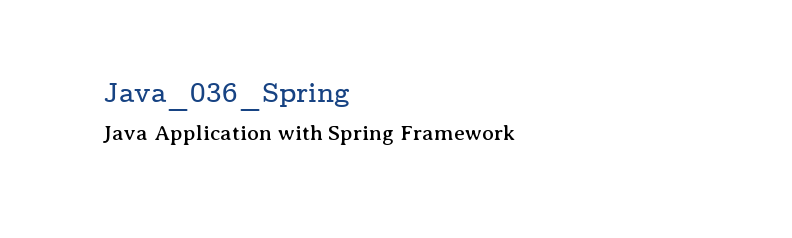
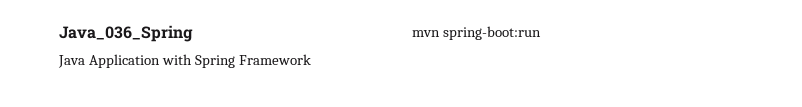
+ mvn spring-boot:run

